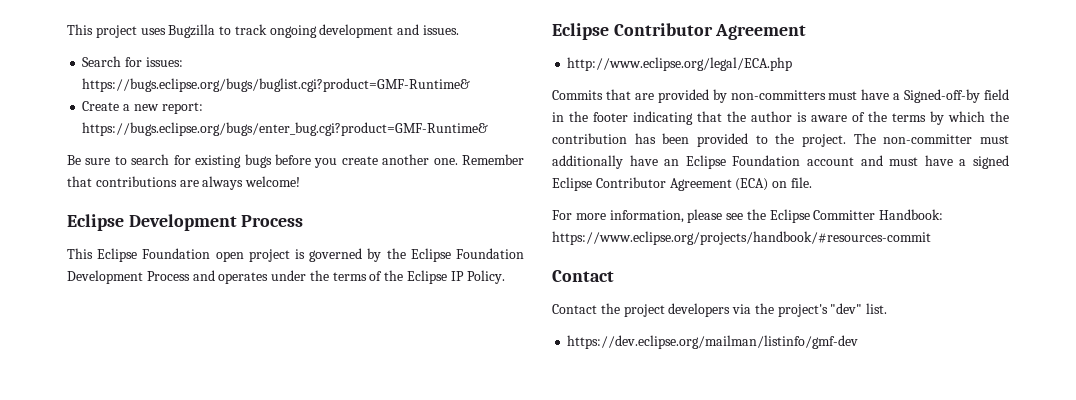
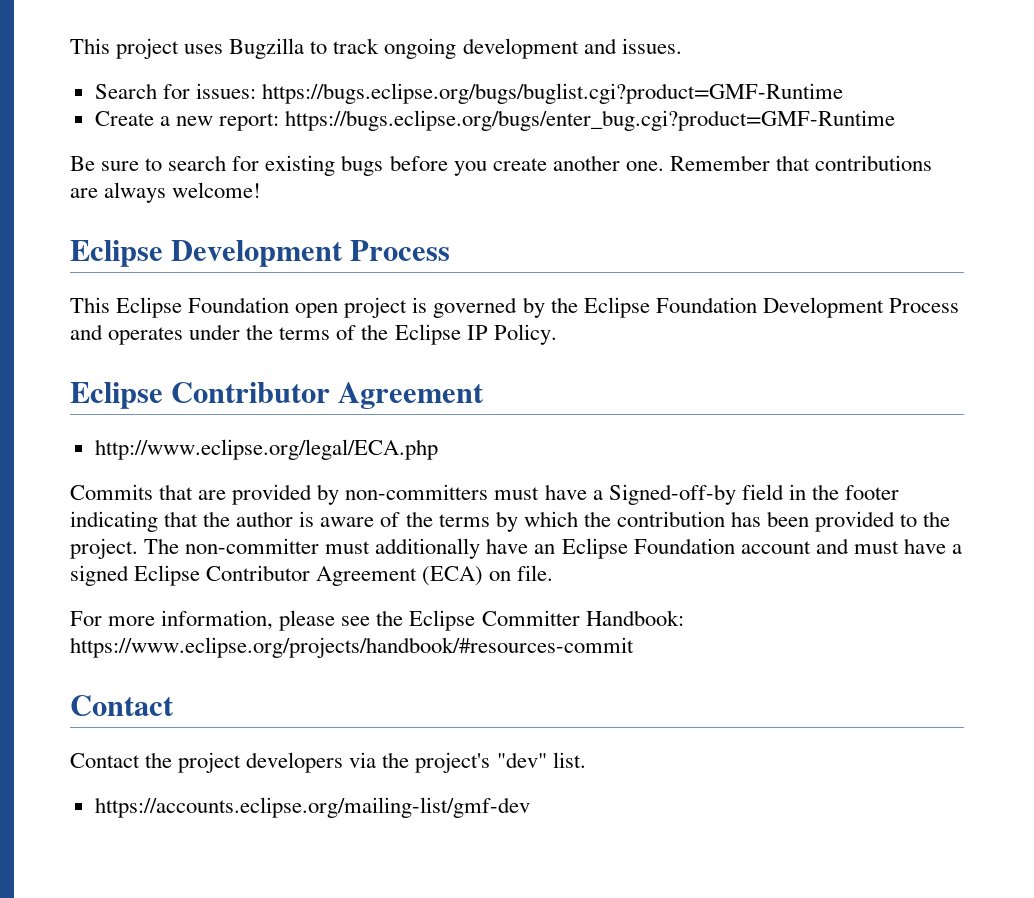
- Search for issues: https://bugs.eclipse.org/bugs/buglist.cgi?product=GMF-Runtime&
+ Search for issues: https://bugs.eclipse.org/bugs/buglist.cgi?product=GMF-Runtime
- Create a new report: https://bugs.eclipse.org/bugs/enter_bug.cgi?product=GMF-Runtime&
+ Create a new report: https://bugs.eclipse.org/bugs/enter_bug.cgi?product=GMF-Runtime
- https://dev.eclipse.org/mailman/listinfo/gmf-dev
+ https://accounts.eclipse.org/mailing-list/gmf-dev

